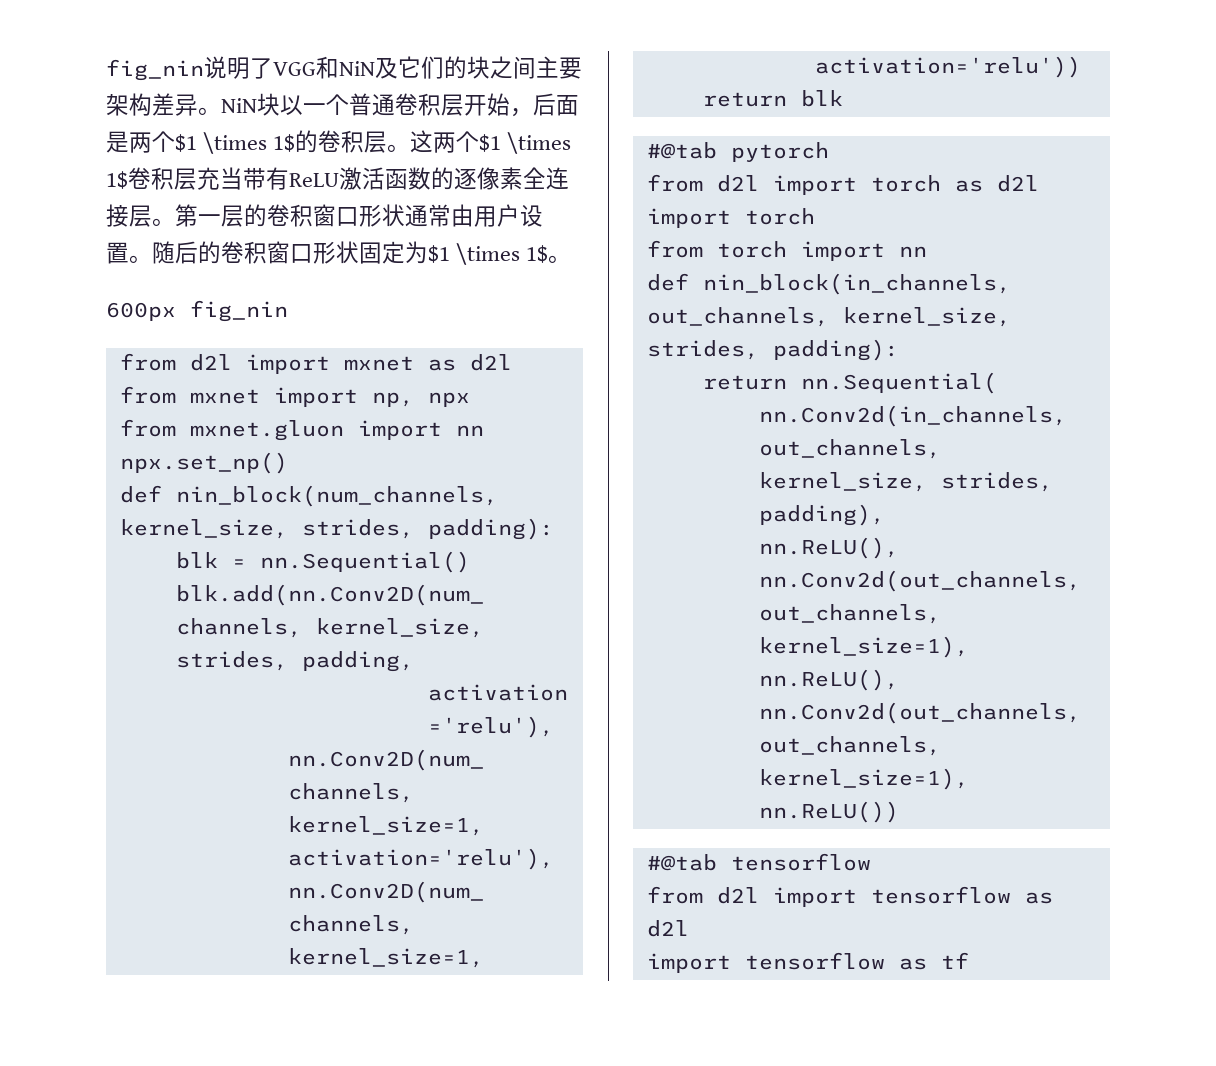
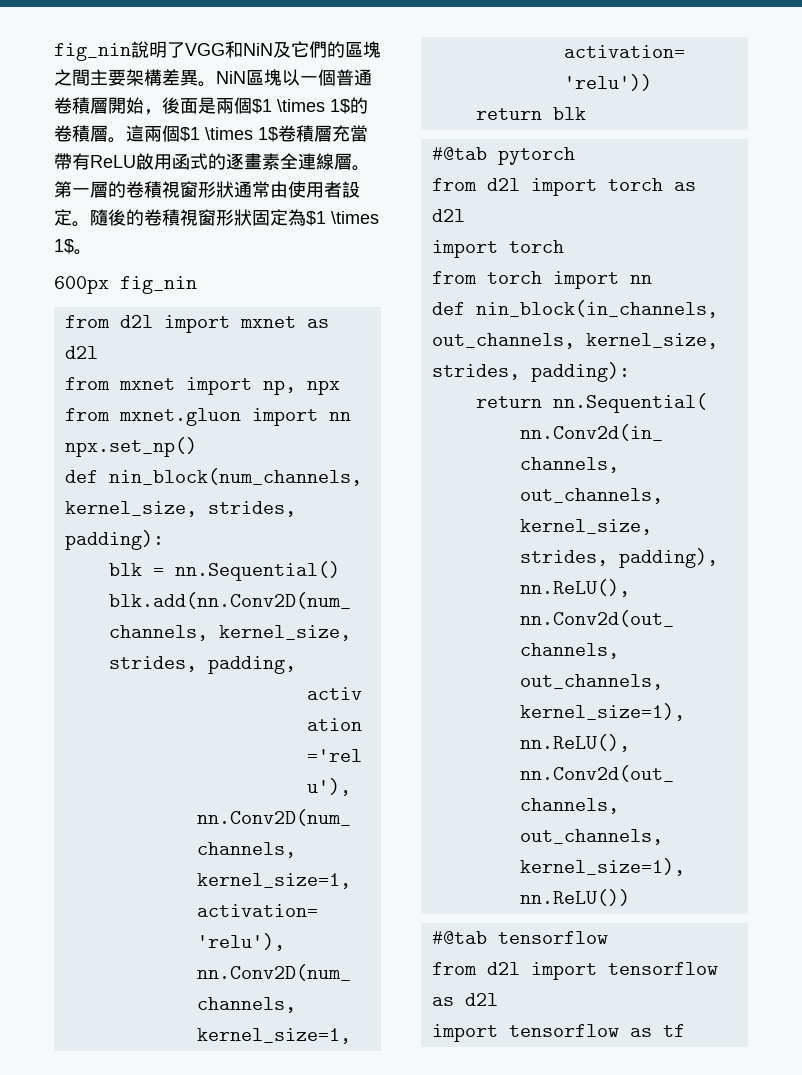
- fig_nin说明了VGG和NiN及它们的块之间主要架构差异。NiN块以一个普通卷积层开始，后面是两个$1 \times 1$的卷积层。这两个$1 \times 1$卷积层充当带有ReLU激活函数的逐像素全连接层。第一层的卷积窗口形状通常由用户设置。随后的卷积窗口形状固定为$1 \times 1$。
+ fig_nin說明了VGG和NiN及它們的區塊之間主要架構差異。NiN區塊以一個普通卷積層開始，後面是兩個$1 \times 1$的卷積層。這兩個$1 \times 1$卷積層充當帶有ReLU啟用函式的逐畫素全連線層。第一層的卷積視窗形狀通常由使用者設定。隨後的卷積視窗形狀固定為$1 \times 1$。

